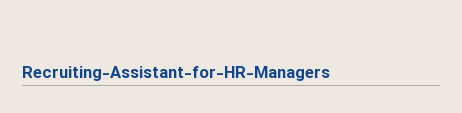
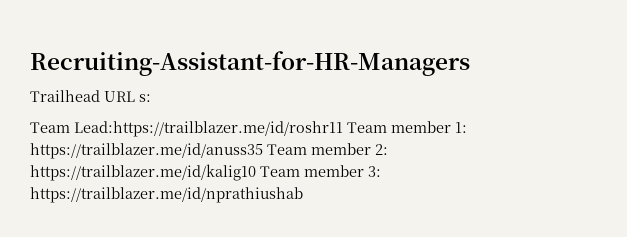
+ Trailhead URL s:
+ Team Lead:https://trailblazer.me/id/roshr11 Team member 1: https://trailblazer.me/id/anuss35 Team member 2: https://trailblazer.me/id/kalig10 Team member 3: https://trailblazer.me/id/nprathiushab

